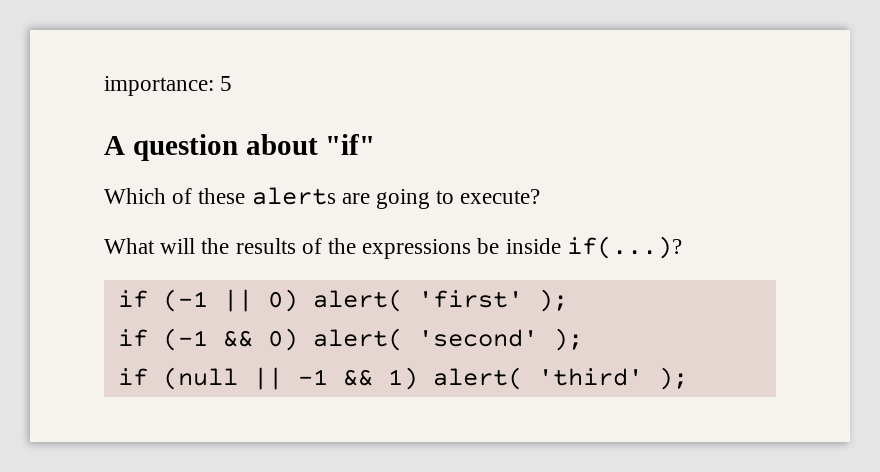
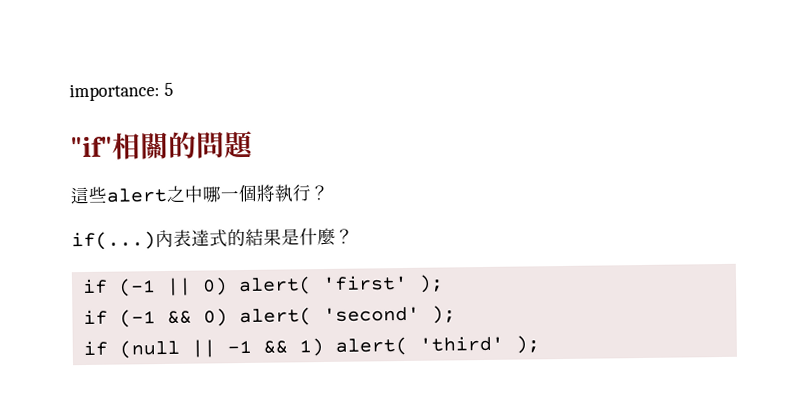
- A question about "if"
- Which of these alerts are going to execute?
- What will the results of the expressions be inside if(...)?
+ "if"相關的問題
+ 這些alert之中哪一個將執行？
+ if(...)內表達式的結果是什麼？

